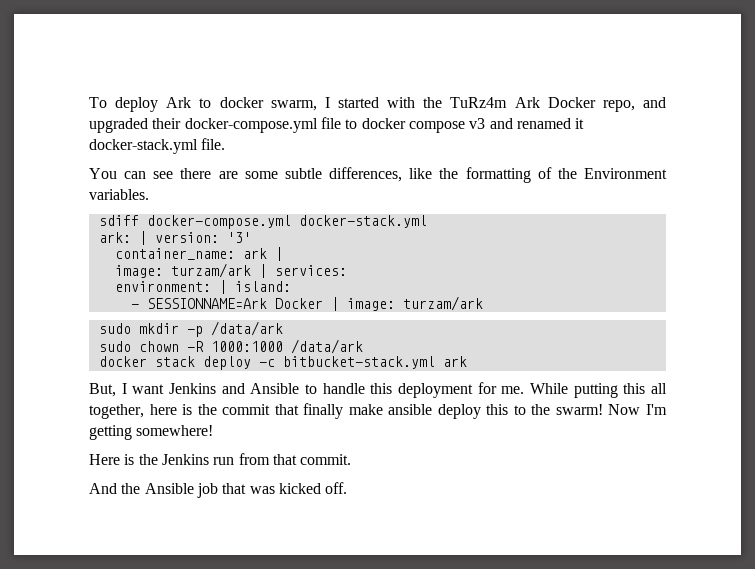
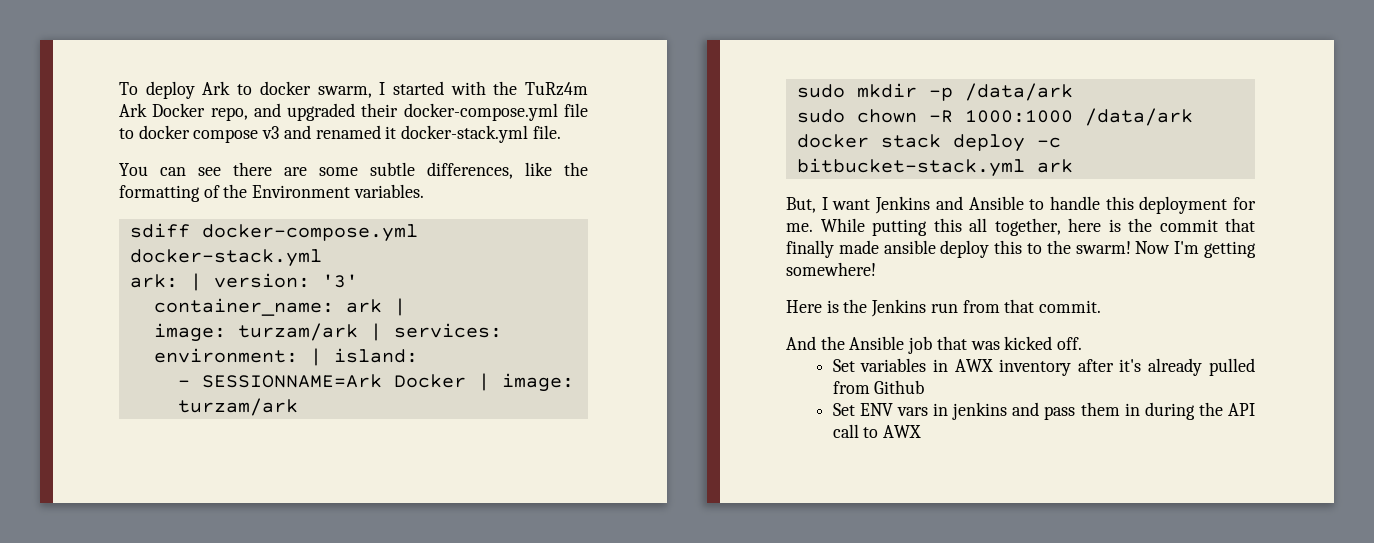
- While putting this all together, here is the commit that finally make ansible deploy this to the swarm!
+ While putting this all together, here is the commit that finally made ansible deploy this to the swarm!
+ Set variables in AWX inventory after it's already pulled from Github
+ Set ENV vars in jenkins and pass them in during the API call to AWX

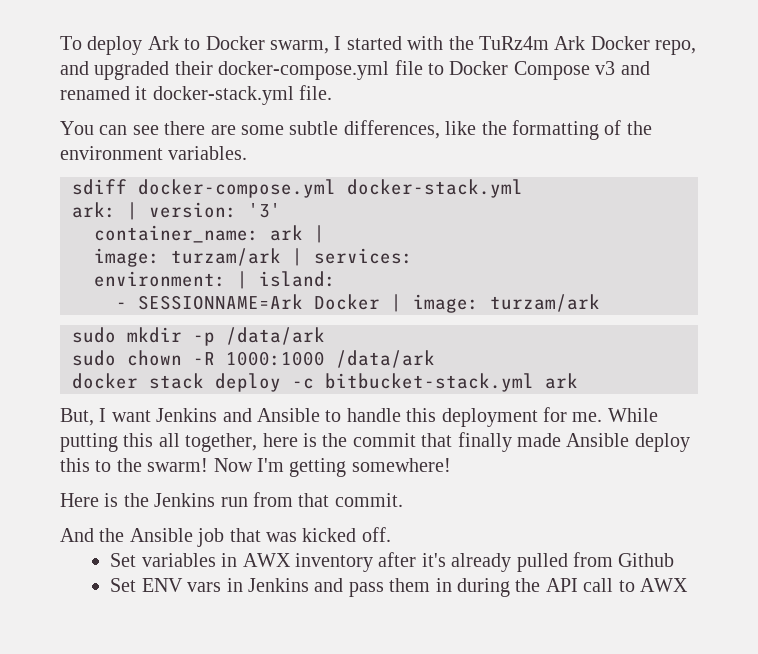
- To deploy Ark to docker swarm, I started with the TuRz4m Ark Docker repo, and upgraded their docker-compose.yml file to docker compose v3 and renamed it docker-stack.yml file.
+ To deploy Ark to Docker swarm, I started with the TuRz4m Ark Docker repo, and upgraded their docker-compose.yml file to Docker Compose v3 and renamed it docker-stack.yml file.
- You can see there are some subtle differences, like the formatting of the Environment variables.
+ You can see there are some subtle differences, like the formatting of the environment variables.
- While putting this all together, here is the commit that finally made ansible deploy this to the swarm!
+ While putting this all together, here is the commit that finally made Ansible deploy this to the swarm!
- Set ENV vars in jenkins and pass them in during the API call to AWX
+ Set ENV vars in Jenkins and pass them in during the API call to AWX

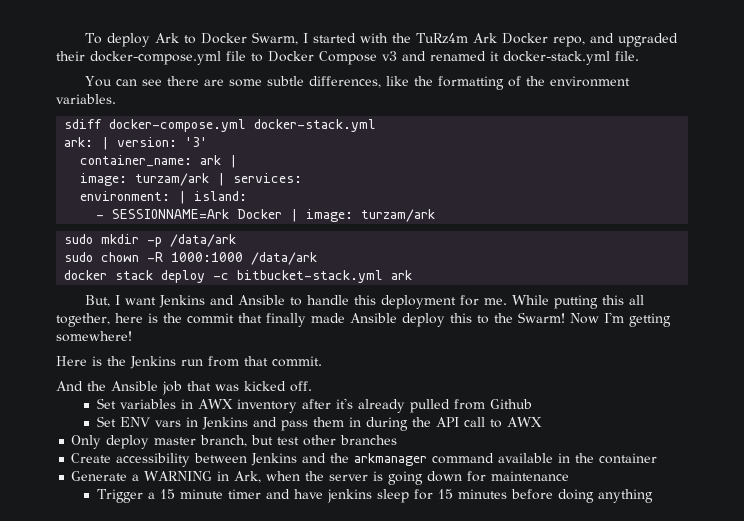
- To deploy Ark to Docker swarm, I started with the TuRz4m Ark Docker repo, and upgraded their docker-compose.yml file to Docker Compose v3 and renamed it docker-stack.yml file.
+ To deploy Ark to Docker Swarm, I started with the TuRz4m Ark Docker repo, and upgraded their docker-compose.yml file to Docker Compose v3 and renamed it docker-stack.yml file.
- While putting this all together, here is the commit that finally made Ansible deploy this to the swarm!
+ While putting this all together, here is the commit that finally made Ansible deploy this to the Swarm!
+ Only deploy master branch, but test other branches
+ Create accessibility between Jenkins and the arkmanager command available in the container
+ Generate a WARNING in Ark, when the server is going down for maintenance
+ Trigger a 15 minute timer and have jenkins sleep for 15 minutes before doing anything

